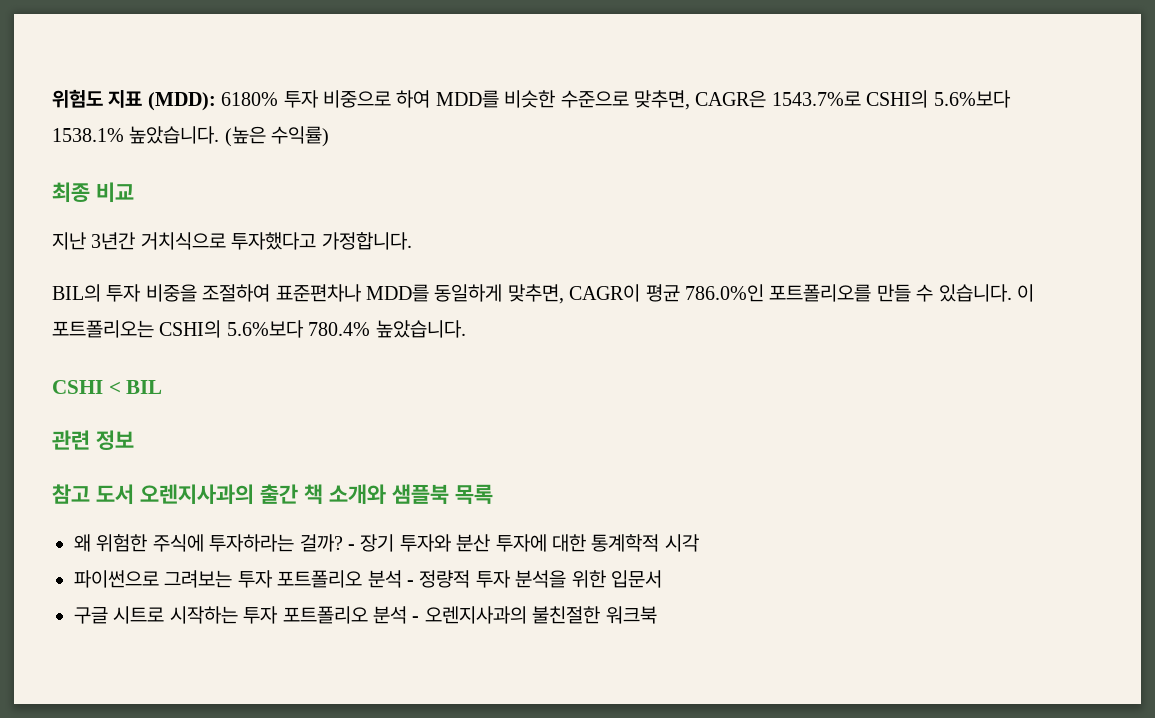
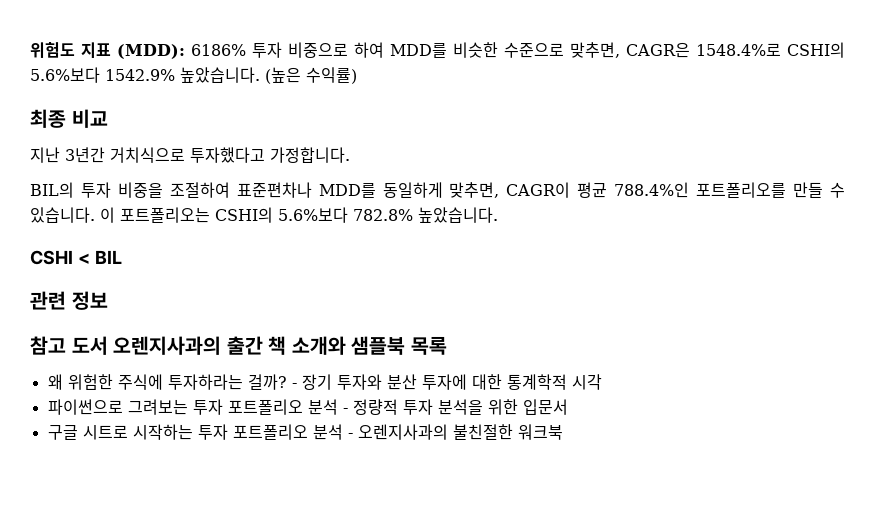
- 위험도 지표 (MDD): 6180% 투자 비중으로 하여 MDD를 비슷한 수준으로 맞추면, CAGR은 1543.7%로 CSHI의 5.6%보다 1538.1% 높았습니다.
+ 위험도 지표 (MDD): 6186% 투자 비중으로 하여 MDD를 비슷한 수준으로 맞추면, CAGR은 1548.4%로 CSHI의 5.6%보다 1542.9% 높았습니다.
- BIL의 투자 비중을 조절하여 표준편차나 MDD를 동일하게 맞추면, CAGR이 평균 786.0%인 포트폴리오를 만들 수 있습니다.
+ BIL의 투자 비중을 조절하여 표준편차나 MDD를 동일하게 맞추면, CAGR이 평균 788.4%인 포트폴리오를 만들 수 있습니다.
- 이 포트폴리오는 CSHI의 5.6%보다 780.4% 높았습니다.
+ 이 포트폴리오는 CSHI의 5.6%보다 782.8% 높았습니다.

